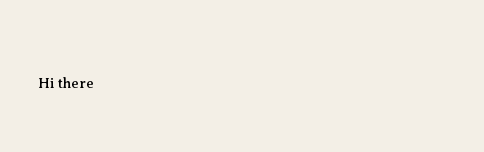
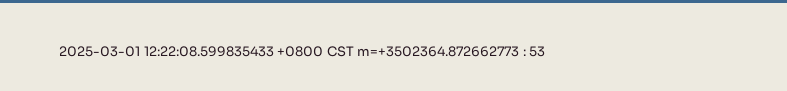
- Hi there
+ 2025-03-01 12:22:08.599835433 +0800 CST m=+3502364.872662773 : 53

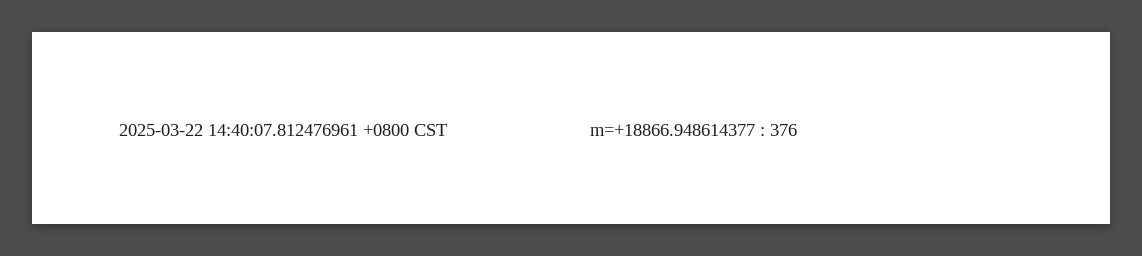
- 2025-03-01 12:22:08.599835433 +0800 CST m=+3502364.872662773 : 53
+ 2025-03-22 14:40:07.812476961 +0800 CST m=+18866.948614377 : 376

